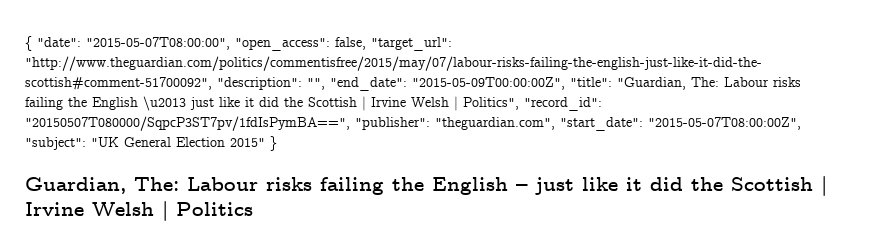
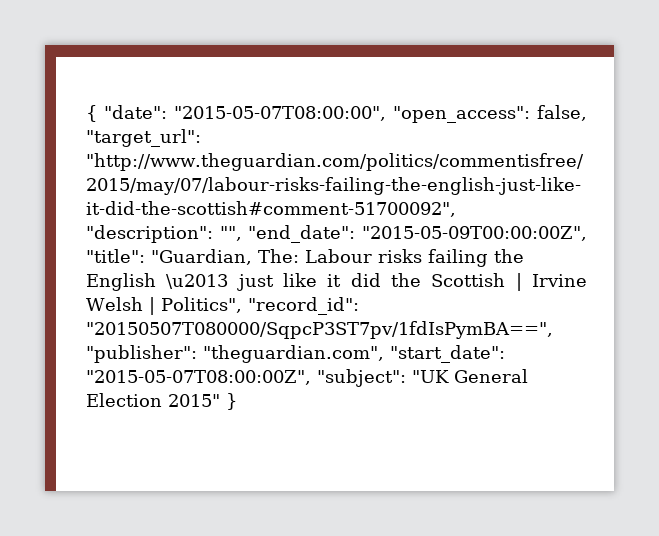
- Guardian, The: Labour risks failing the English – just like it did the Scottish | Irvine Welsh | Politics

